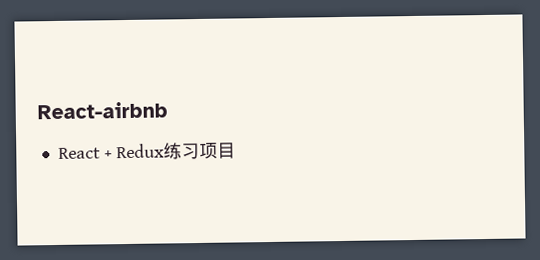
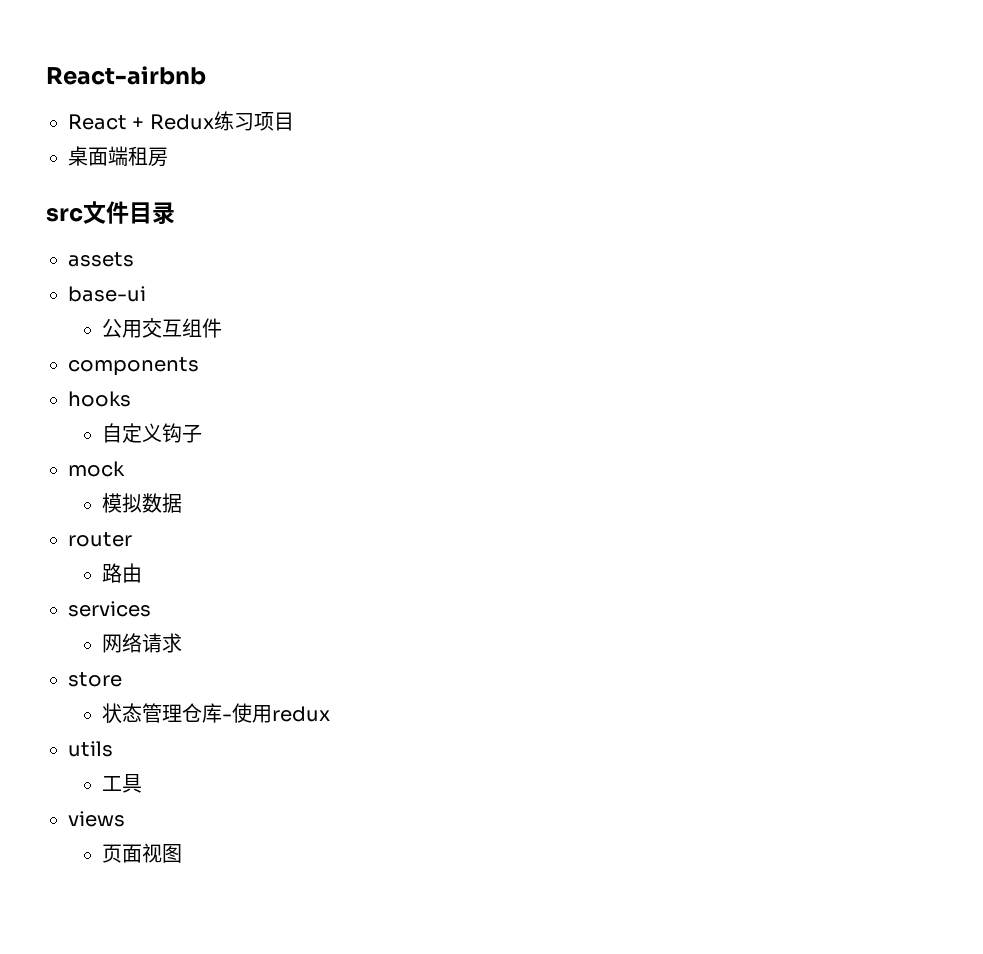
+ 桌面端租房
+ src文件目录
+ assets
+ base-ui
+ 公用交互组件
+ components
+ hooks
+ 自定义钩子
+ mock
+ 模拟数据
+ router
+ 路由
+ services
+ 网络请求
+ store
+ 状态管理仓库-使用redux
+ utils
+ 工具
+ views
+ 页面视图

